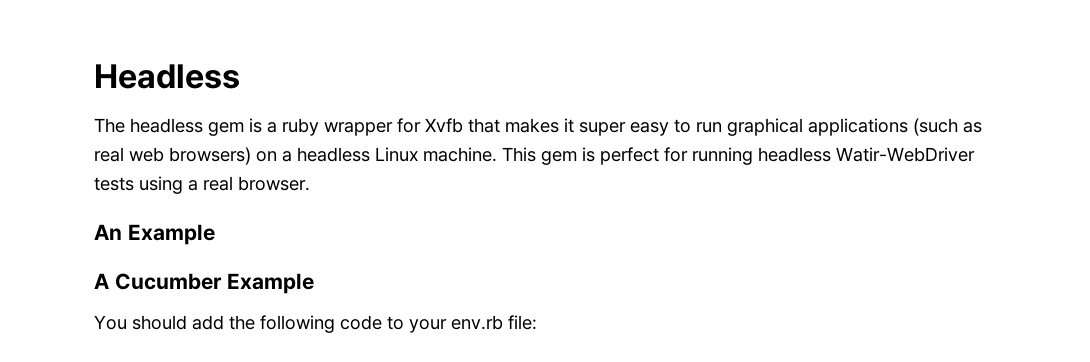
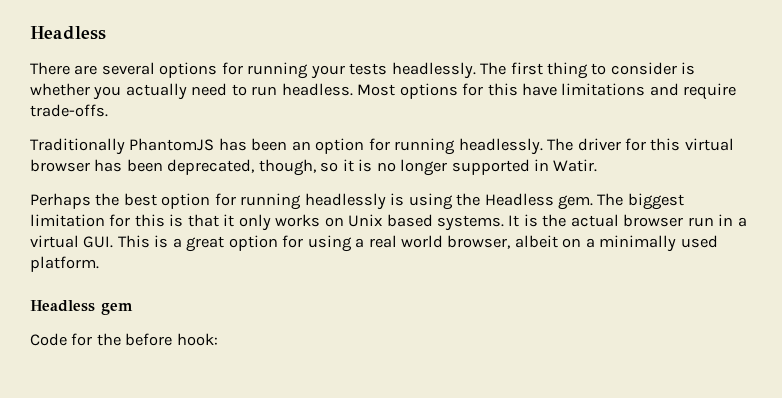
- The headless gem is a ruby wrapper for Xvfb that makes it super easy to run graphical applications (such as real web browsers) on a headless Linux machine. This gem is perfect for running headless Watir-WebDriver tests using a real browser.
- An Example
- A Cucumber Example
- You should add the following code to your env.rb file:
+ There are several options for running your tests headlessly. The first thing to consider is whether you actually need to run headless. Most options for this have limitations and require trade-offs.
+ Traditionally PhantomJS has been an option for running headlessly. The driver for this virtual browser has been deprecated, though, so it is no longer supported in Watir.
+ Perhaps the best option for running headlessly is using the Headless gem. The biggest limitation for this is that it only works on Unix based systems. It is the actual browser run in a virtual GUI. This is a great option for using a real world browser, albeit on a minimally used platform.
+ Headless gem
+ Code for the before hook:

